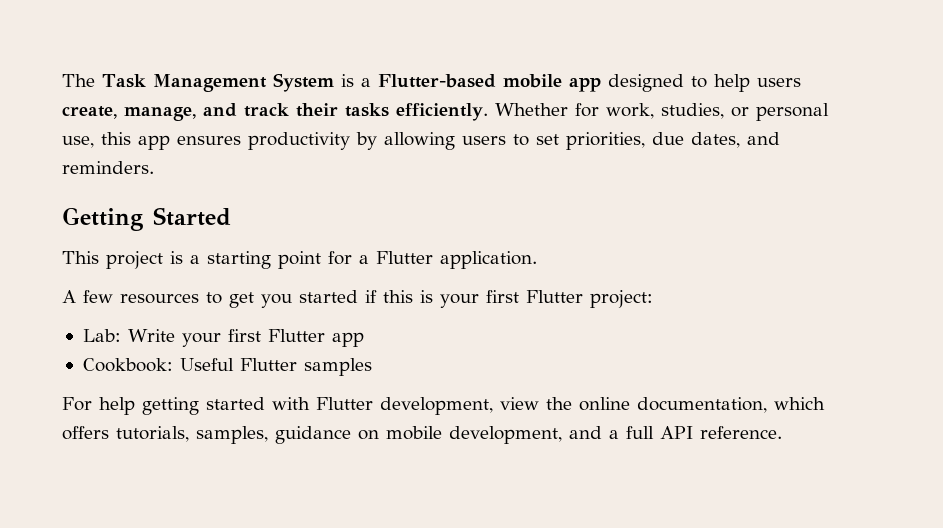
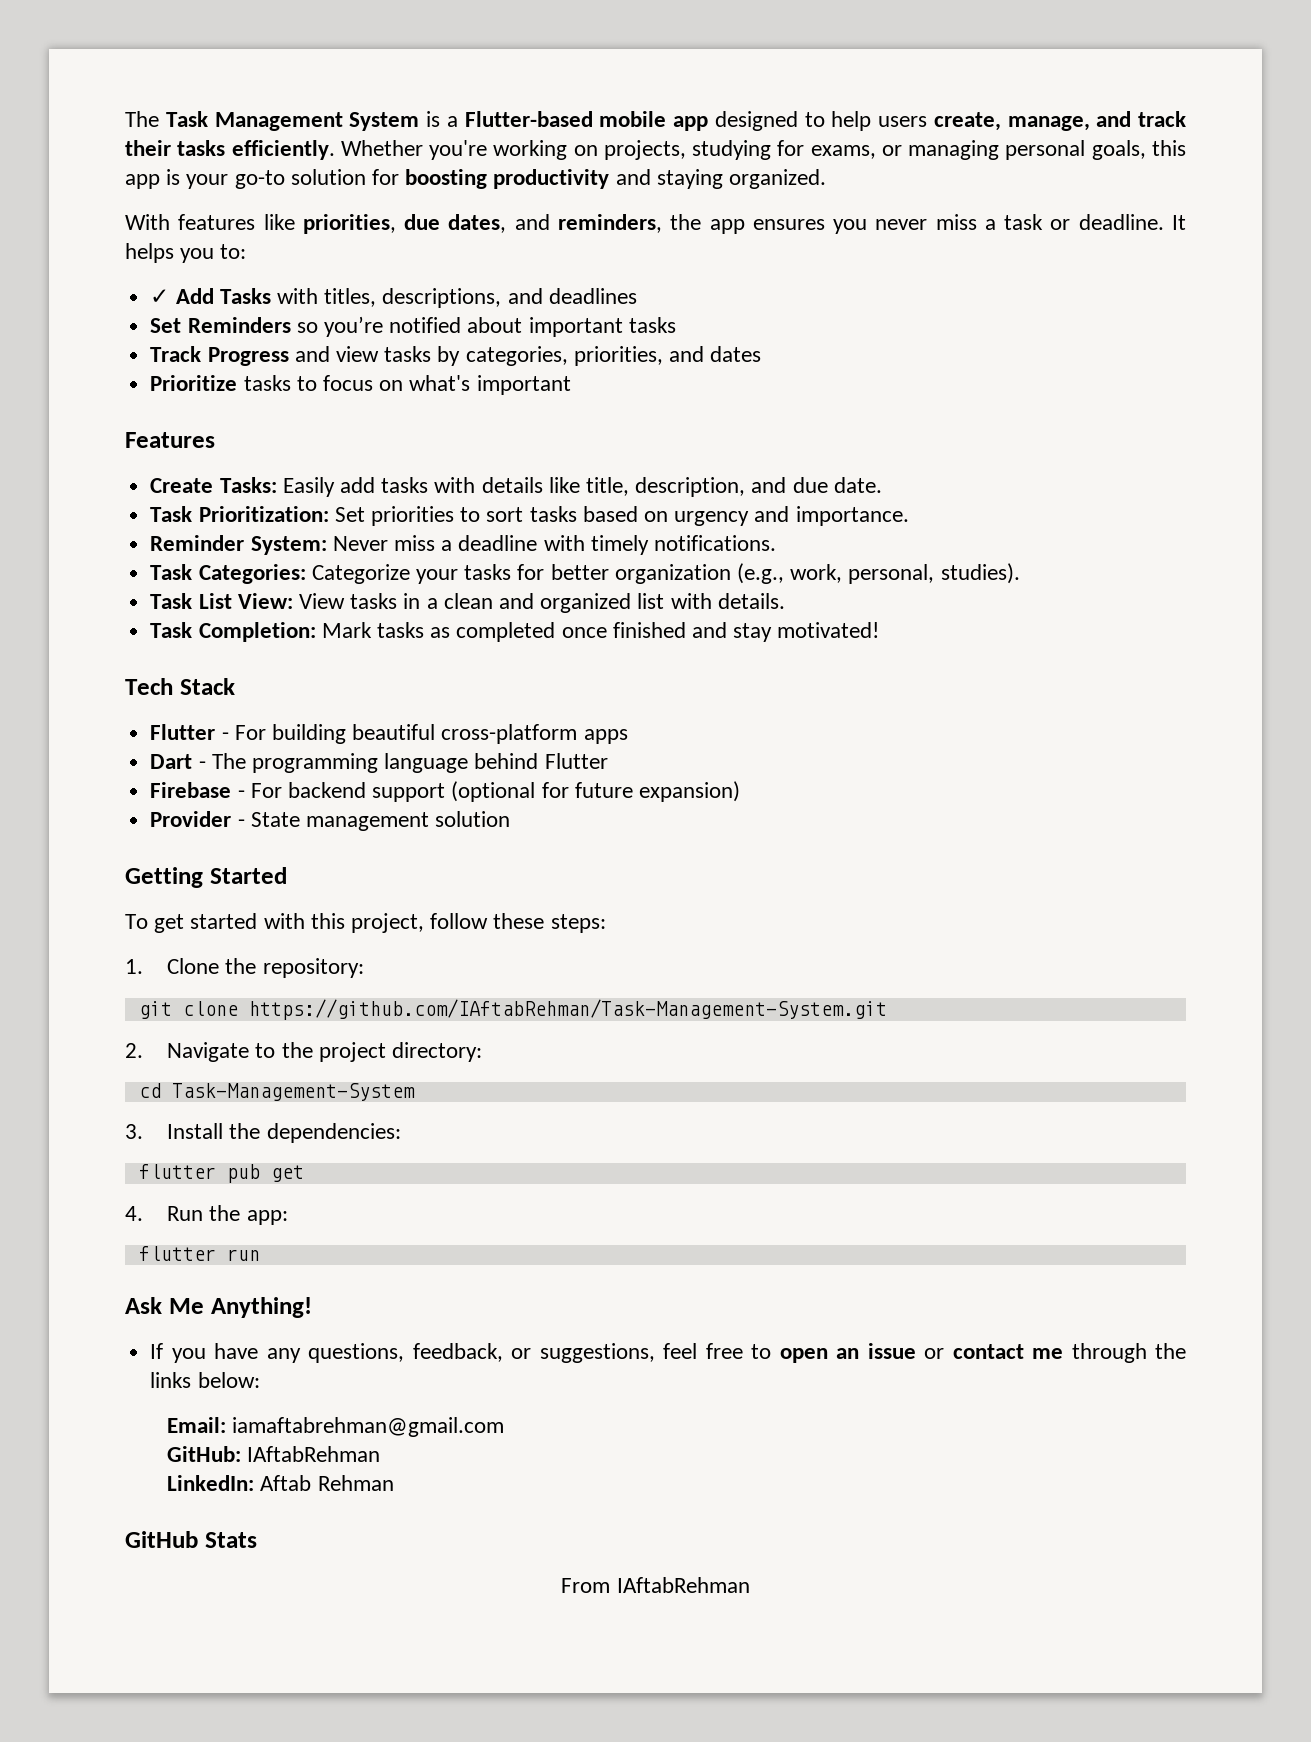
- Whether for work, studies, or personal use, this app ensures productivity by allowing users to set priorities, due dates, and reminders.
+ Whether you're working on projects, studying for exams, or managing personal goals, this app is your go-to solution for boosting productivity and staying organized.
+ With features like priorities, due dates, and reminders, the app ensures you never miss a task or deadline. It helps you to:
+ ✓ Add Tasks with titles, descriptions, and deadlines
+ Set Reminders so you’re notified about important tasks
+ Track Progress and view tasks by categories, priorities, and dates
+ Prioritize tasks to focus on what's important
+ Features
+ Create Tasks: Easily add tasks with details like title, description, and due date.
+ Task Prioritization: Set priorities to sort tasks based on urgency and importance.
+ Reminder System: Never miss a deadline with timely notifications.
+ Task Categories: Categorize your tasks for better organization (e.g., work, personal, studies).
+ Task List View: View tasks in a clean and organized list with details.
+ Task Completion: Mark tasks as completed once finished and stay motivated!
+ Tech Stack
+ Flutter - For building beautiful cross-platform apps
+ Dart - The programming language behind Flutter
+ Firebase - For backend support (optional for future expansion)
+ Provider - State management solution
  Getting Started
- This project is a starting point for a Flutter application.
- A few resources to get you started if this is your first Flutter project:
- Lab: Write your first Flutter app
- Cookbook: Useful Flutter samples
- For help getting started with Flutter development, view the online documentation, which offers tutorials, samples, guidance on mobile development, and a full API reference.
+ To get started with this project, follow these steps:
+ 1. Clone the repository:
+ git clone https://github.com/IAftabRehman/Task-Management-System.git
+ 2. Navigate to the project directory:
+ cd Task-Management-System
+ 3. Install the dependencies:
+ flutter pub get
+ 4. Run the app:
+ flutter run
+ Ask Me Anything!
+ If you have any questions, feedback, or suggestions, feel free to open an issue or contact me through the links below:
+ Email: iamaftabrehman@gmail.com
+ GitHub: IAftabRehman
+ LinkedIn: Aftab Rehman
+ GitHub Stats
+ From IAftabRehman

